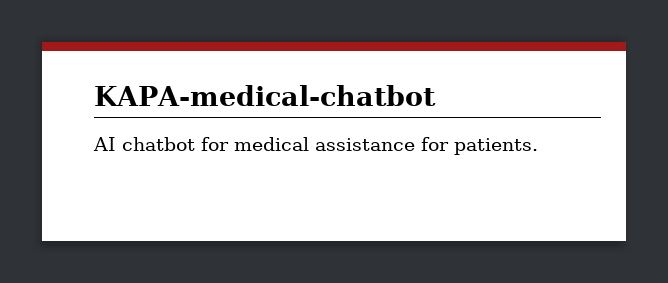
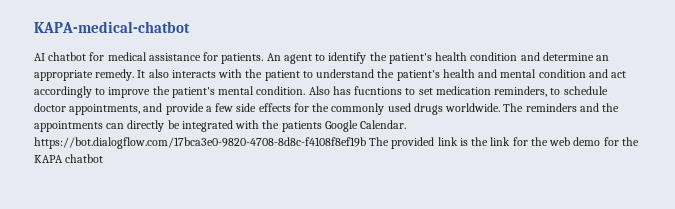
+ An agent to identify the patient's health condition and determine an appropriate remedy. It also interacts with the patient to understand the patient's health and mental condition and act accordingly to improve the patient's mental condition. Also has fucntions to set medication reminders, to schedule doctor appointments, and provide a few side effects for the commonly used drugs worldwide. The reminders and the appointments can directly be integrated with the patients Google Calendar. https://bot.dialogflow.com/17bca3e0-9820-4708-8d8c-f4108f8ef19b The provided link is the link for the web demo for the KAPA chatbot

